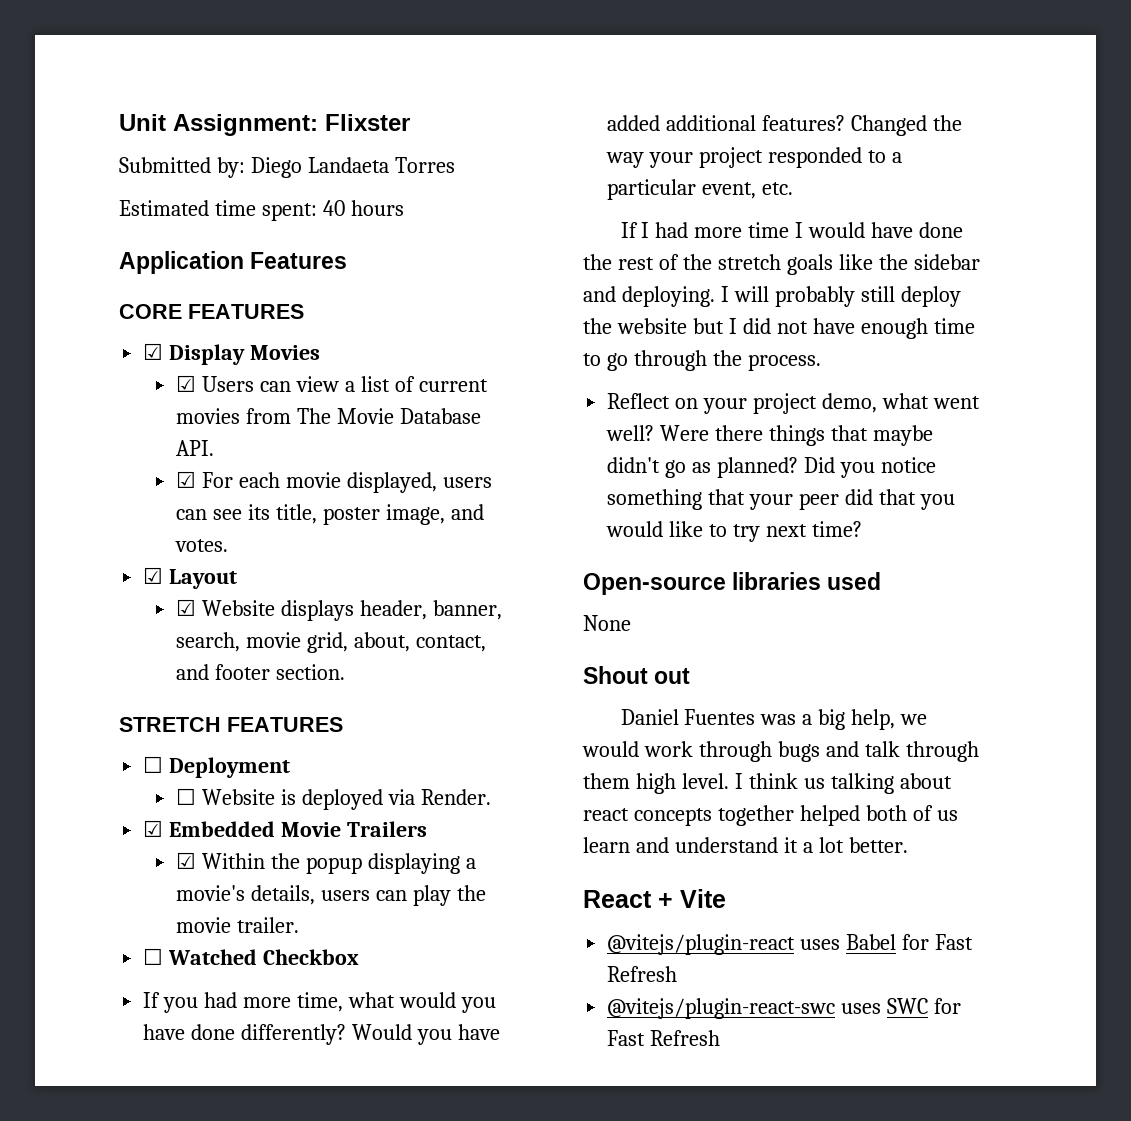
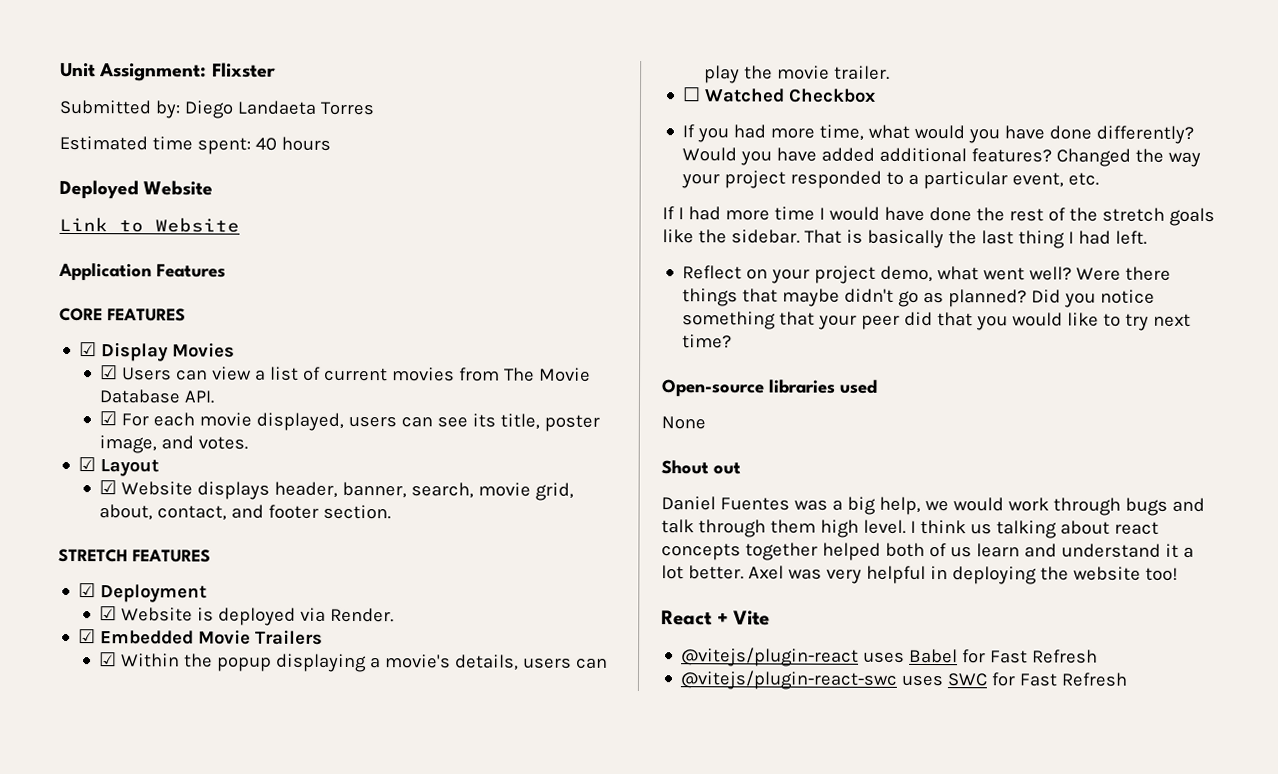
+ Deployed Website
+ Link to Website
- ☐ Deployment
+ ☑ Deployment
- ☐ Website is deployed via Render.
+ ☑ Website is deployed via Render.
- If I had more time I would have done the rest of the stretch goals like the sidebar and deploying. I will probably still deploy the website but I did not have enough time to go through the process.
+ If I had more time I would have done the rest of the stretch goals like the sidebar. That is basically the last thing I had left.
+ Axel was very helpful in deploying the website too!

